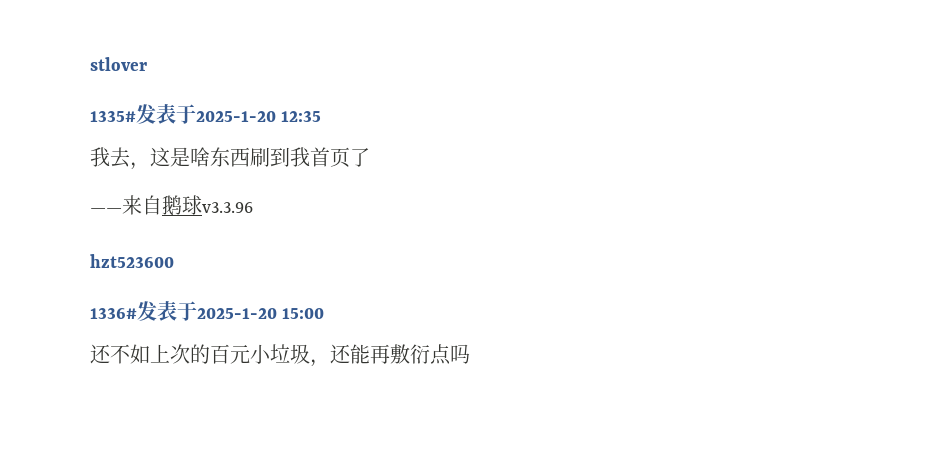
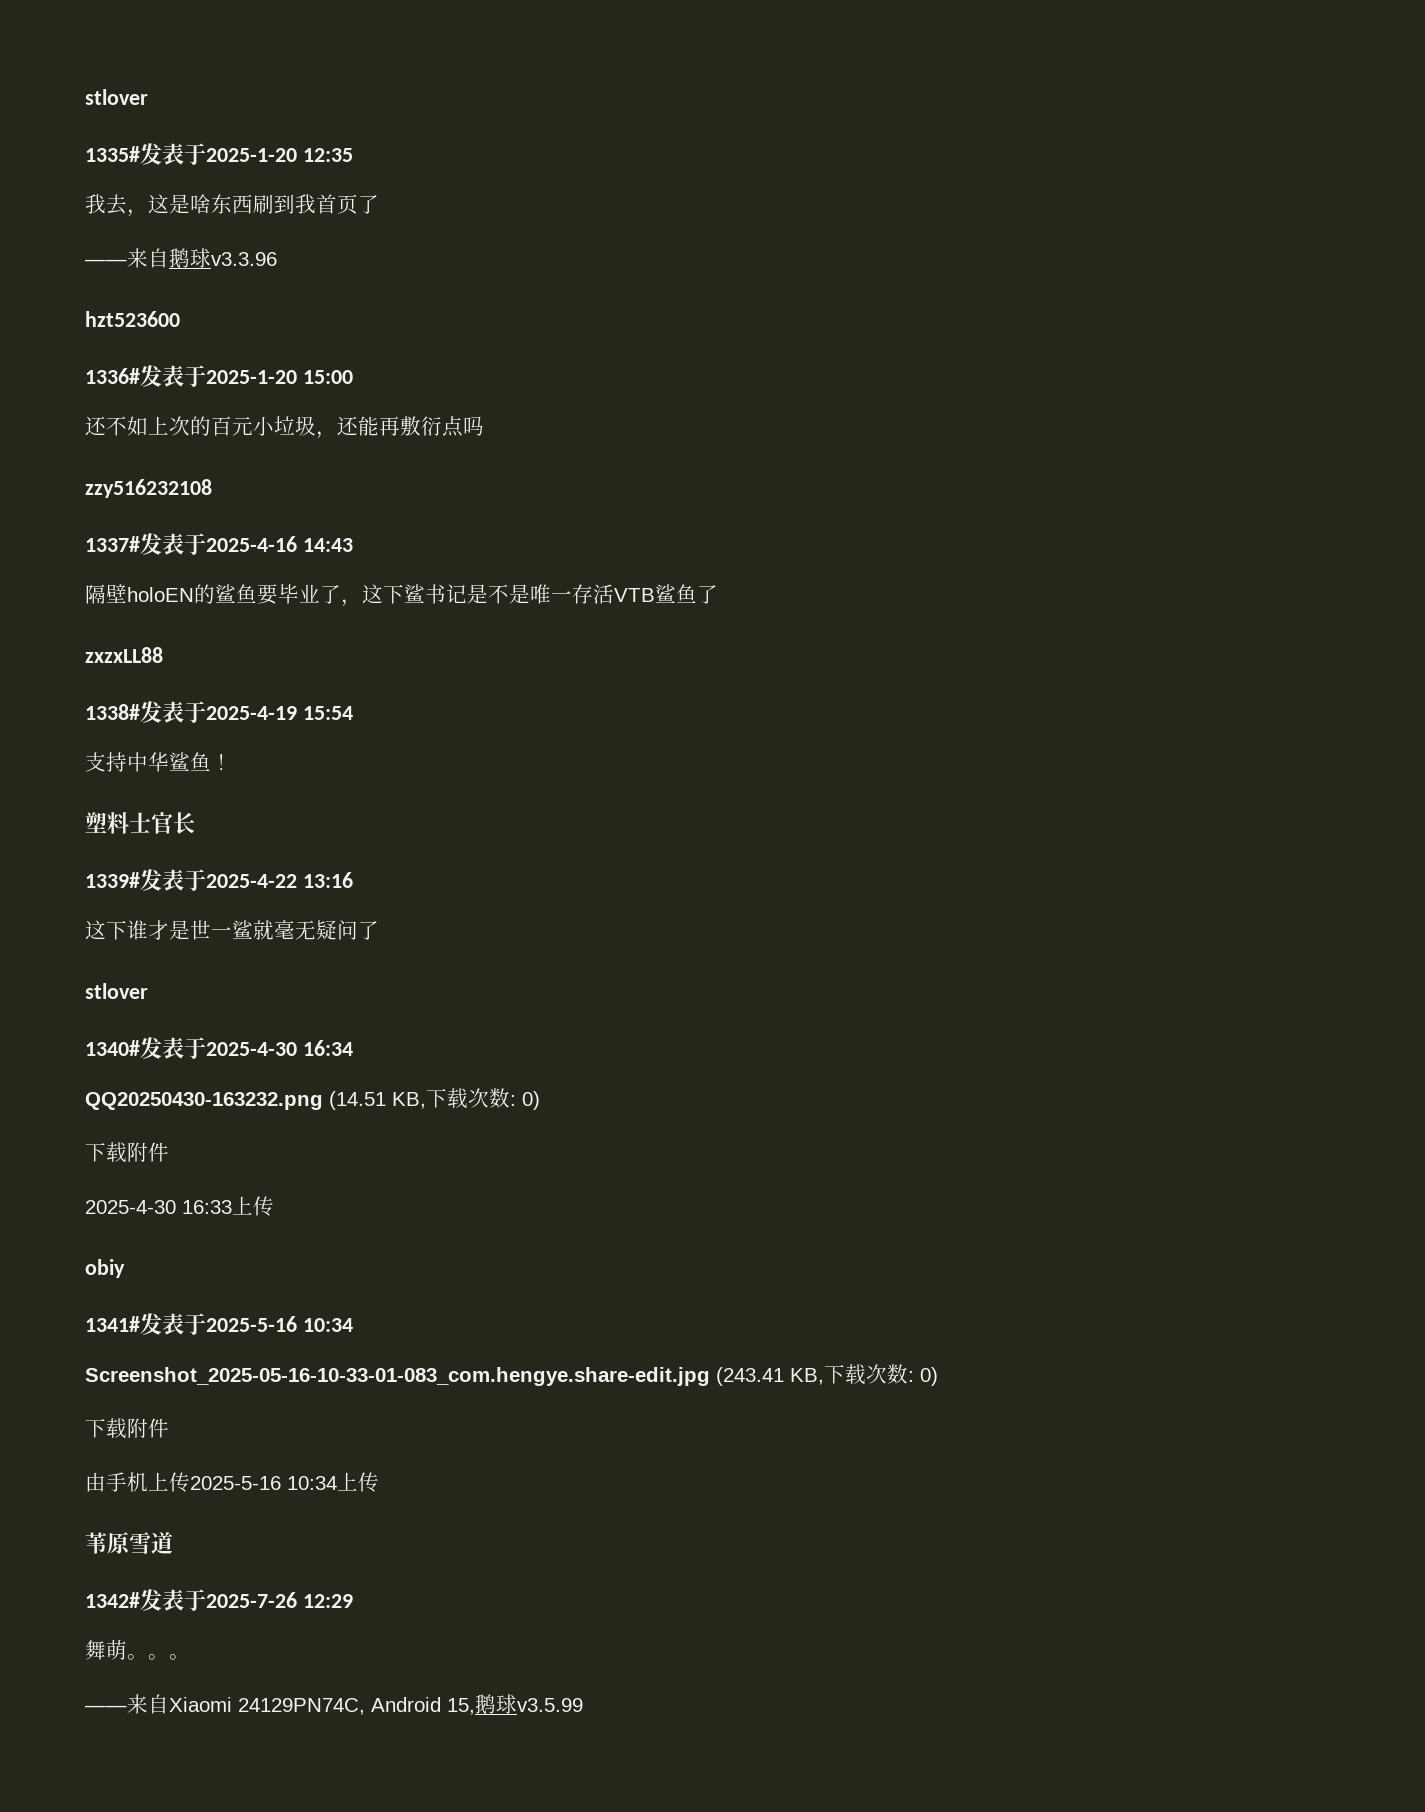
+ zzy516232108
+ 1337#发表于2025-4-16 14:43
+ 隔壁holoEN的鲨鱼要毕业了，这下鲨书记是不是唯一存活VTB鲨鱼了
+ zxzxLL88
+ 1338#发表于2025-4-19 15:54
+ 支持中华鲨鱼！
+ 塑料士官长
+ 1339#发表于2025-4-22 13:16
+ 这下谁才是世一鲨就毫无疑问了
+ stlover
+ 1340#发表于2025-4-30 16:34
+ QQ20250430-163232.png (14.51 KB,下载次数: 0)
+ 下载附件
+ 2025-4-30 16:33上传
+ obiy
+ 1341#发表于2025-5-16 10:34
+ Screenshot_2025-05-16-10-33-01-083_com.hengye.share-edit.jpg (243.41 KB,下载次数: 0)
+ 下载附件
+ 由手机上传2025-5-16 10:34上传
+ 苇原雪道
+ 1342#发表于2025-7-26 12:29
+ 舞萌。。。
+ ——来自Xiaomi 24129PN74C, Android 15,鹅球v3.5.99

